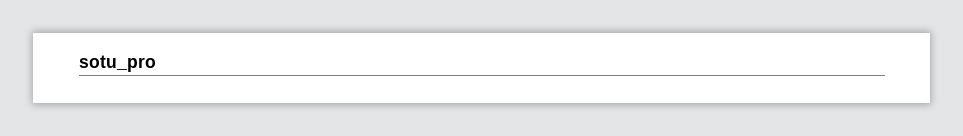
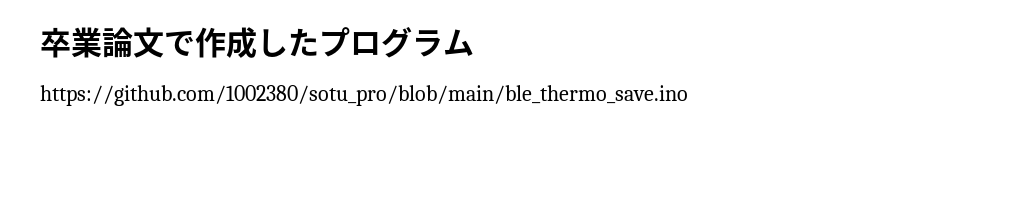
- sotu_pro
+ 卒業論文で作成したプログラム
+ https://github.com/1002380/sotu_pro/blob/main/ble_thermo_save.ino

